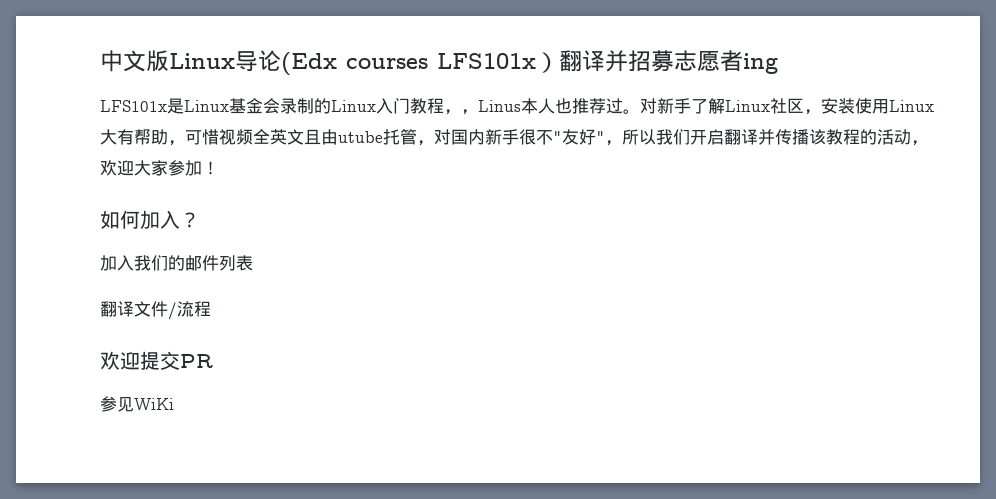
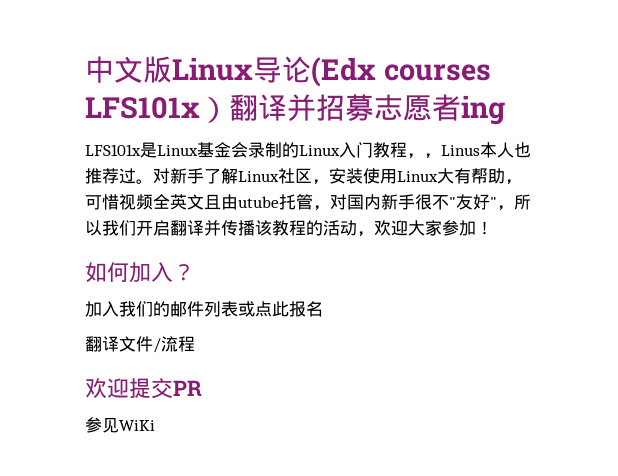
- 加入我们的邮件列表
+ 加入我们的邮件列表或点此报名

